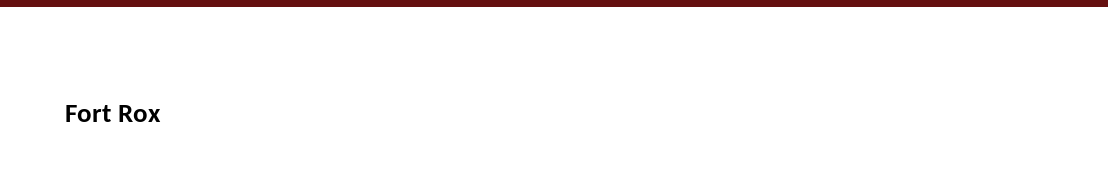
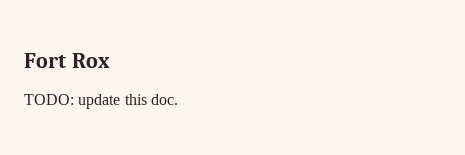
+ TODO: update this doc.

